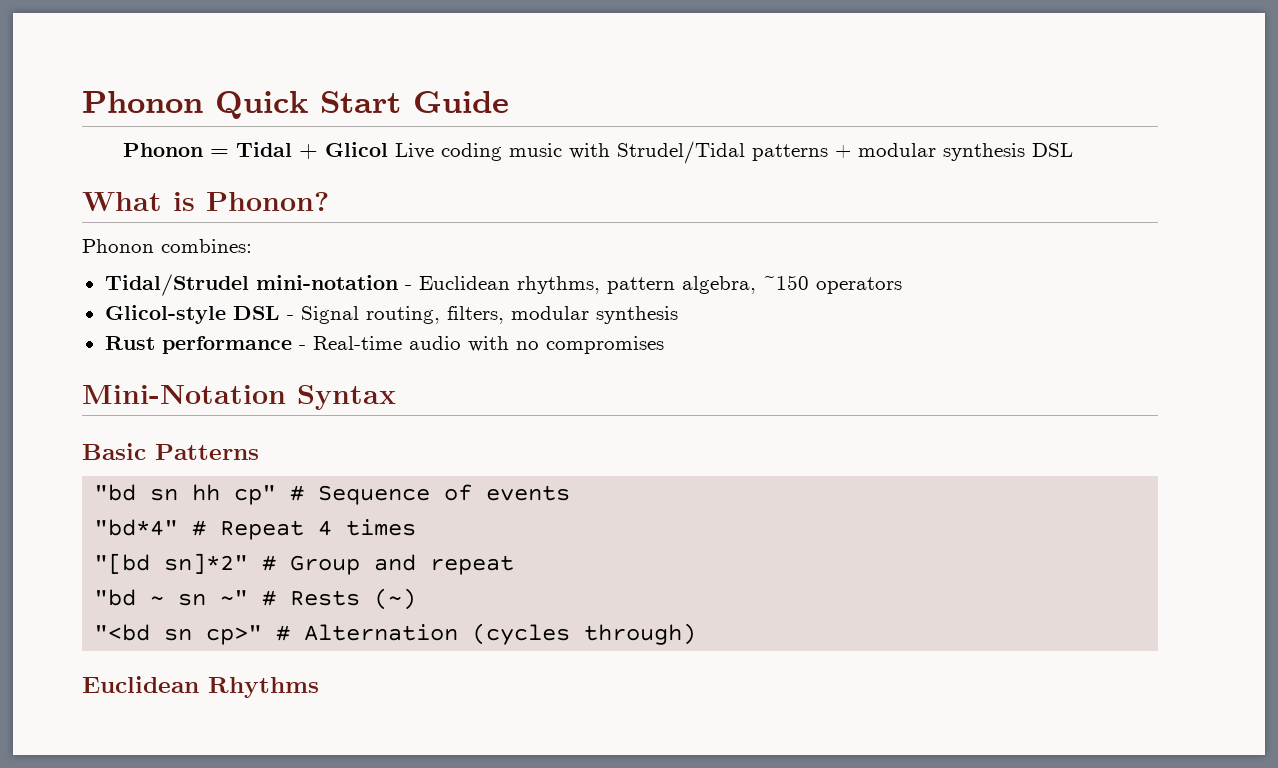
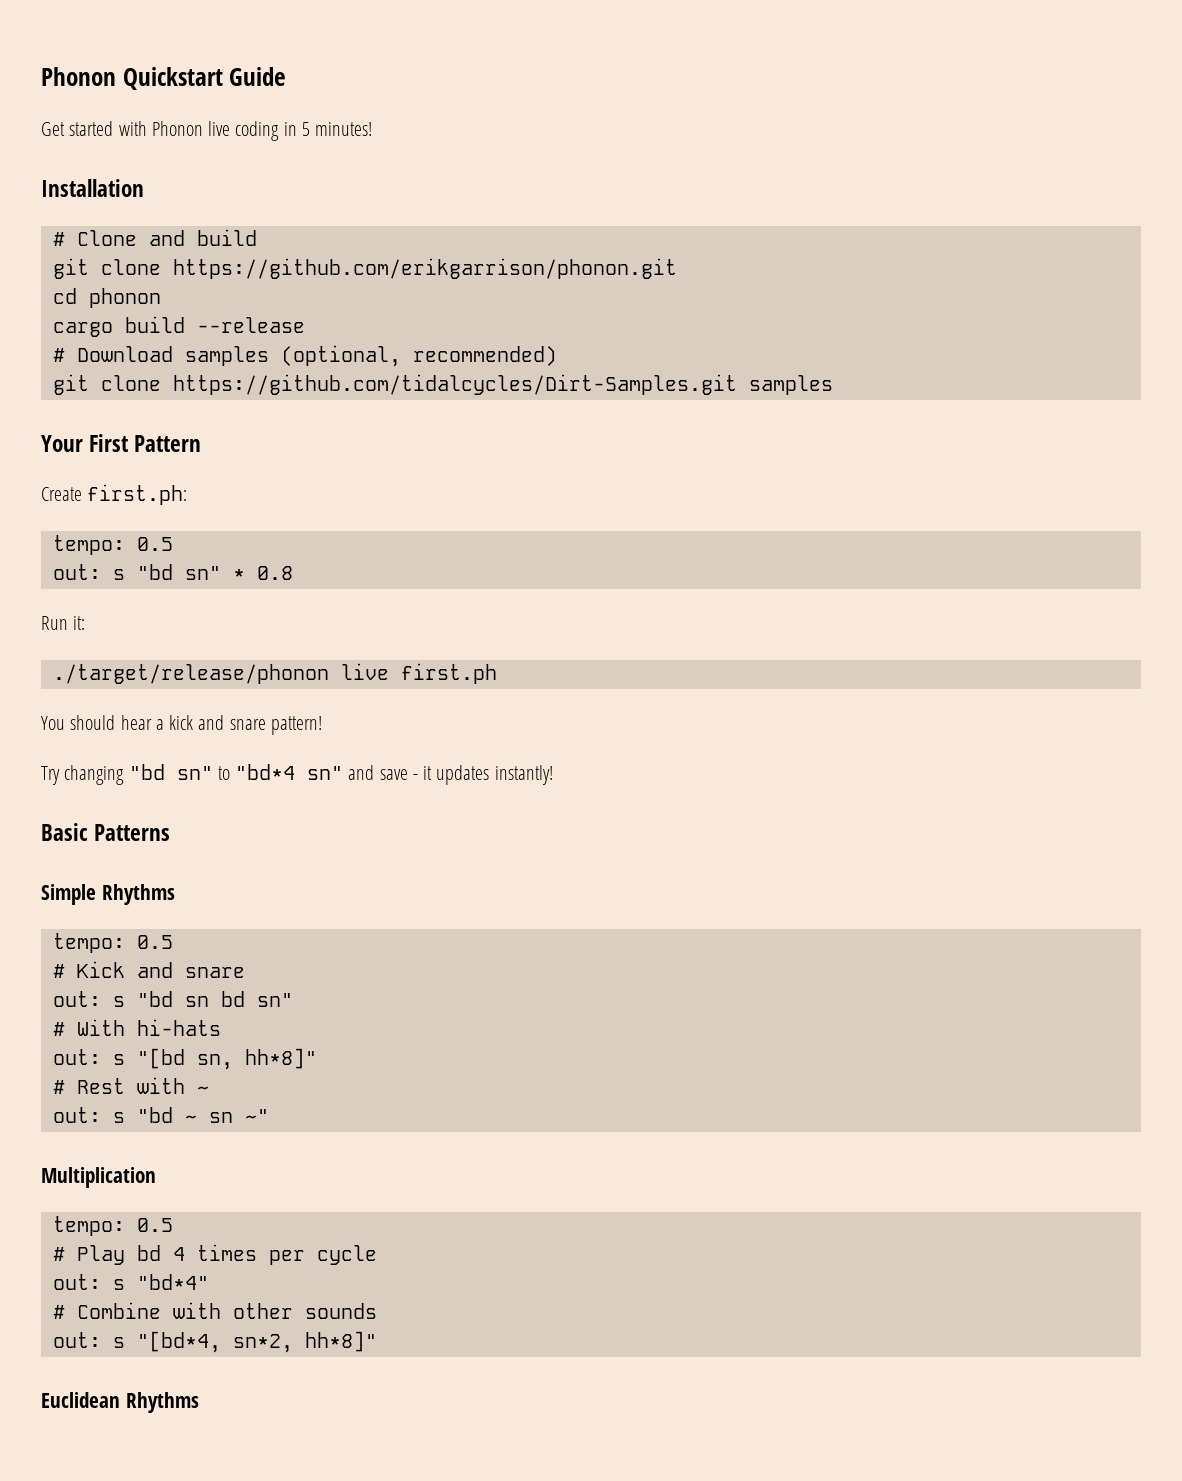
- Phonon Quick Start Guide
+ Phonon Quickstart Guide
- Phonon = Tidal + Glicol Live coding music with Strudel/Tidal patterns + modular synthesis DSL
- What is Phonon?
- Phonon combines:
- Tidal/Strudel mini-notation - Euclidean rhythms, pattern algebra, ~150 operators
- Glicol-style DSL - Signal routing, filters, modular synthesis
- Rust performance - Real-time audio with no compromises
- Mini-Notation Syntax
+ Get started with Phonon live coding in 5 minutes!
+ Installation
+ # Clone and build
+ git clone https://github.com/erikgarrison/phonon.git
+ cd phonon
+ cargo build --release
+ # Download samples (optional, recommended)
+ git clone https://github.com/tidalcycles/Dirt-Samples.git samples
+ Your First Pattern
+ Create first.ph:
+ tempo: 0.5
+ out: s "bd sn" * 0.8
+ Run it:
+ ./target/release/phonon live first.ph
+ You should hear a kick and snare pattern!
+ Try changing "bd sn" to "bd*4 sn" and save - it updates instantly!
  Basic Patterns
- "bd sn hh cp" # Sequence of events
- "bd*4" # Repeat 4 times
- "[bd sn]*2" # Group and repeat
- "bd ~ sn ~" # Rests (~)
- "<bd sn cp>" # Alternation (cycles through)
+ Simple Rhythms
+ tempo: 0.5
+ # Kick and snare
+ out: s "bd sn bd sn"
+ # With hi-hats
+ out: s "[bd sn, hh*8]"
+ # Rest with ~
+ out: s "bd ~ sn ~"
+ Multiplication
+ tempo: 0.5
+ # Play bd 4 times per cycle
+ out: s "bd*4"
+ # Combine with other sounds
+ out: s "[bd*4, sn*2, hh*8]"

